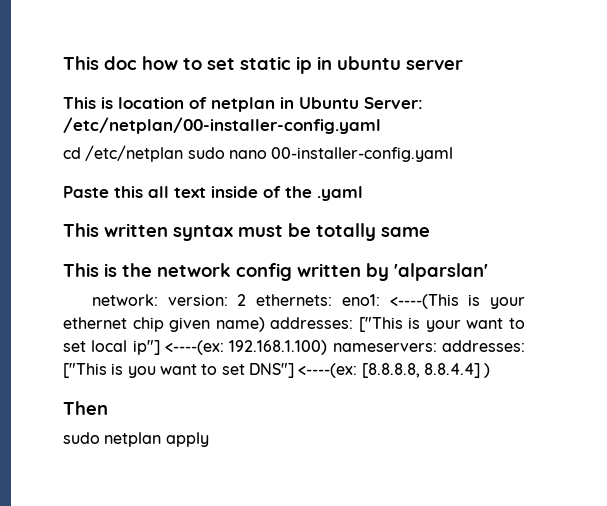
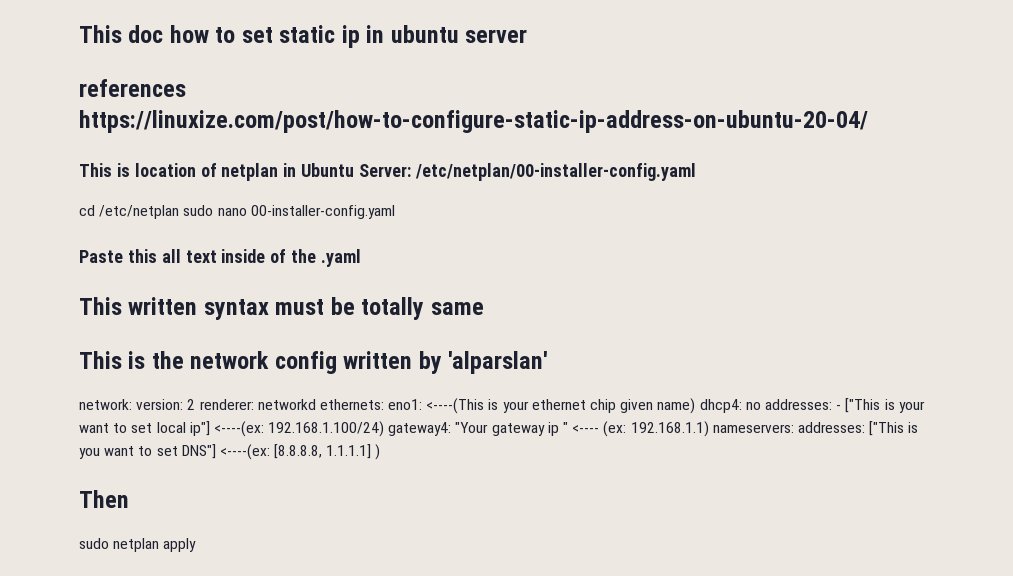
+ references https://linuxize.com/post/how-to-configure-static-ip-address-on-ubuntu-20-04/
- network: version: 2 ethernets: eno1: <----(This is your ethernet chip given name) addresses: ["This is your want to set local ip"] <----(ex: 192.168.1.100) nameservers: addresses: ["This is you want to set DNS"] <----(ex: [8.8.8.8, 8.8.4.4] )
+ network: version: 2 renderer: networkd ethernets: eno1: <----(This is your ethernet chip given name) dhcp4: no addresses: - ["This is your want to set local ip"] <----(ex: 192.168.1.100/24) gateway4: "Your gateway ip " <---- (ex: 192.168.1.1) nameservers: addresses: ["This is you want to set DNS"] <----(ex: [8.8.8.8, 1.1.1.1] )

